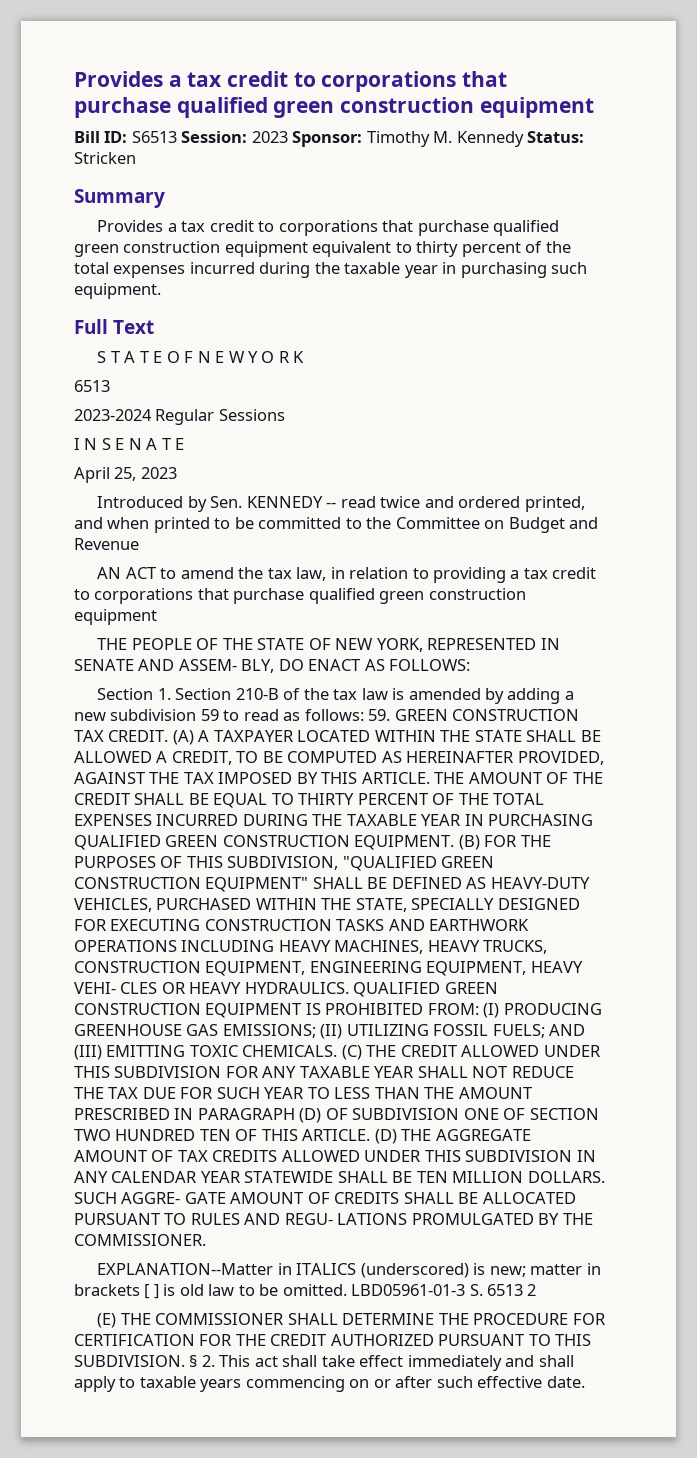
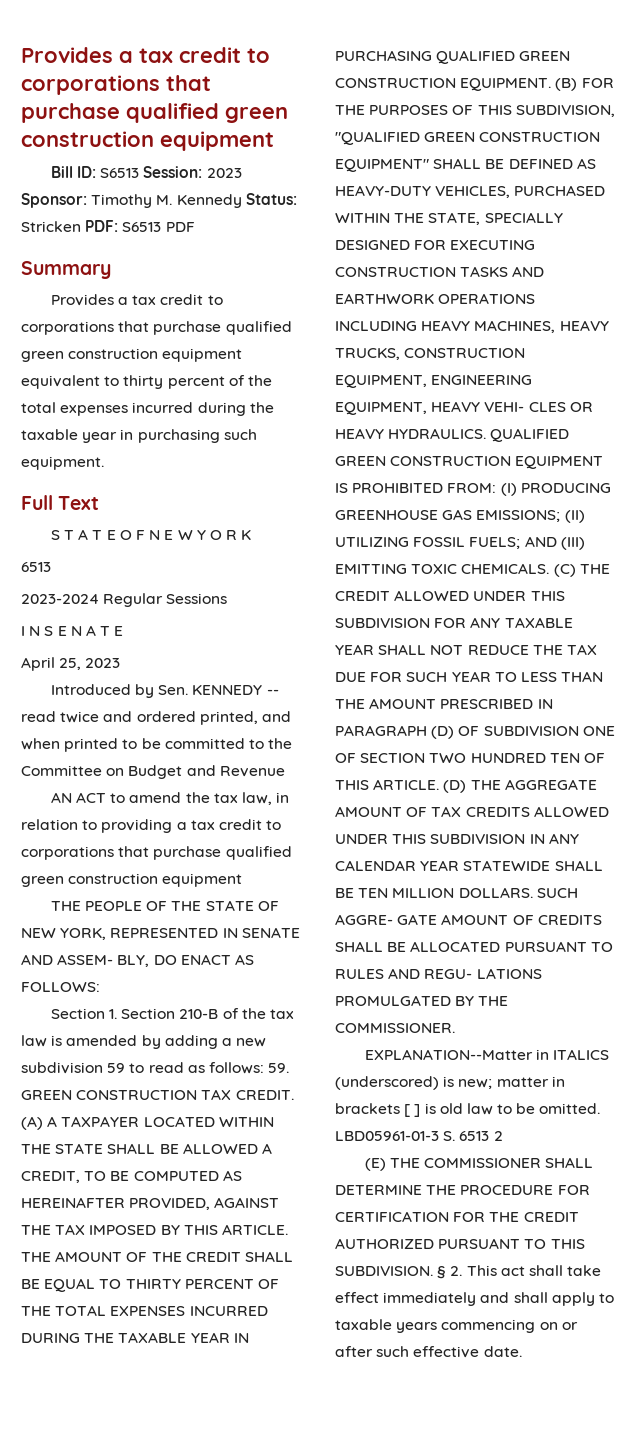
- Bill ID: S6513 Session: 2023 Sponsor: Timothy M. Kennedy Status: Stricken
+ Bill ID: S6513 Session: 2023 Sponsor: Timothy M. Kennedy Status: Stricken PDF: S6513 PDF

